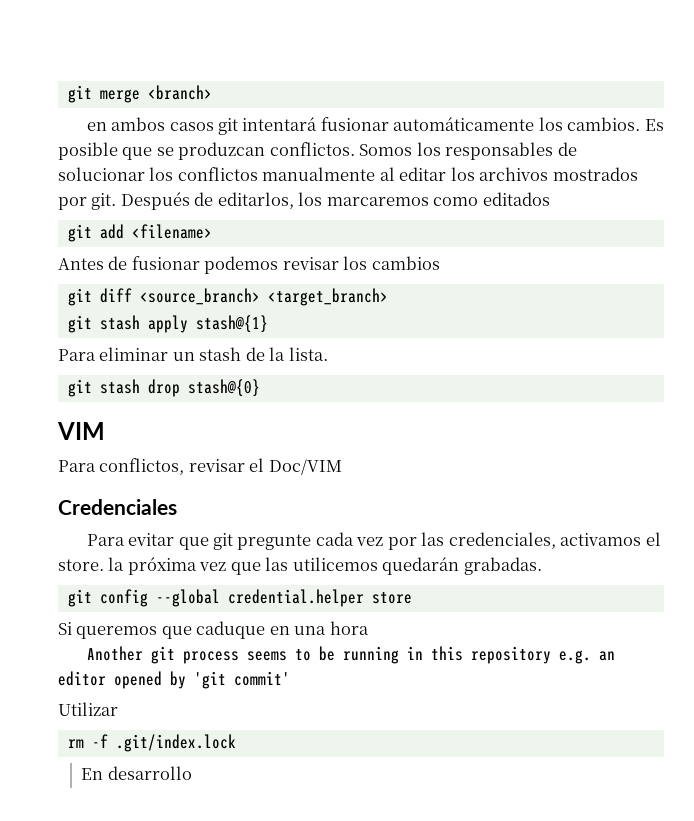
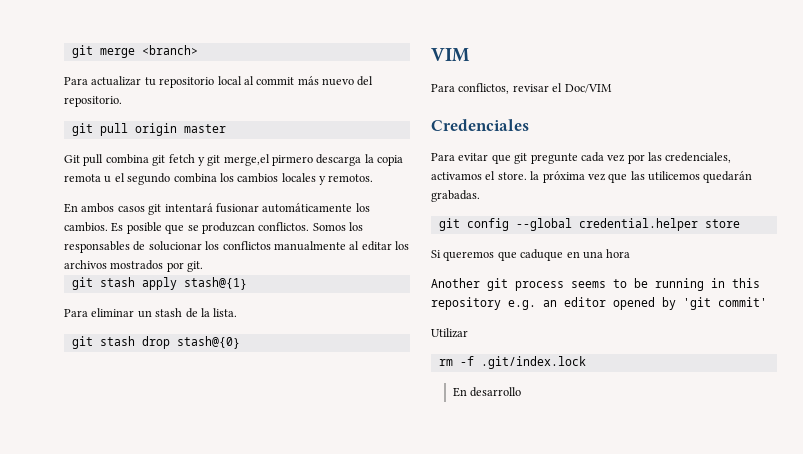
- en ambos casos git intentará fusionar automáticamente los cambios.
+ Para actualizar tu repositorio local al commit más nuevo del repositorio.
+ git pull origin master
+ Git pull combina git fetch y git merge,el pirmero descarga la copia remota u el segundo combina los cambios locales y remotos.
+ En ambos casos git intentará fusionar automáticamente los cambios.
- Después de editarlos, los marcaremos como editados
- git add <filename>
- Antes de fusionar podemos revisar los cambios
- git diff <source_branch> <target_branch>

